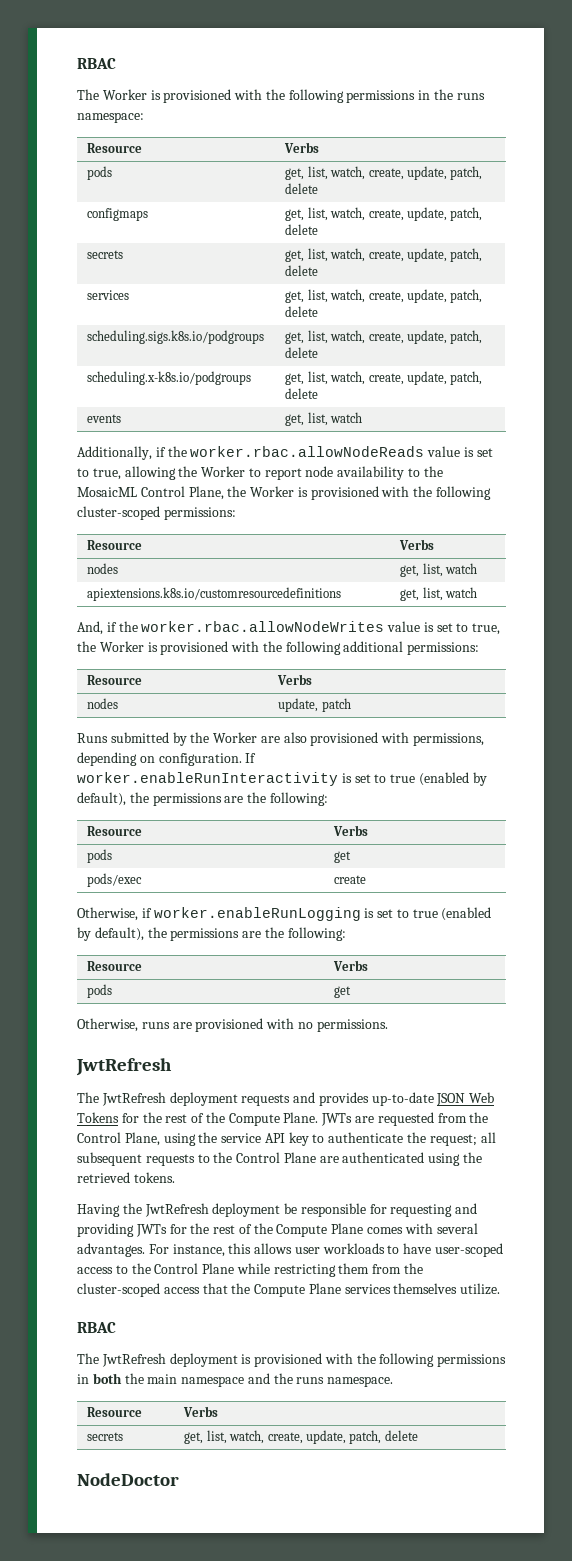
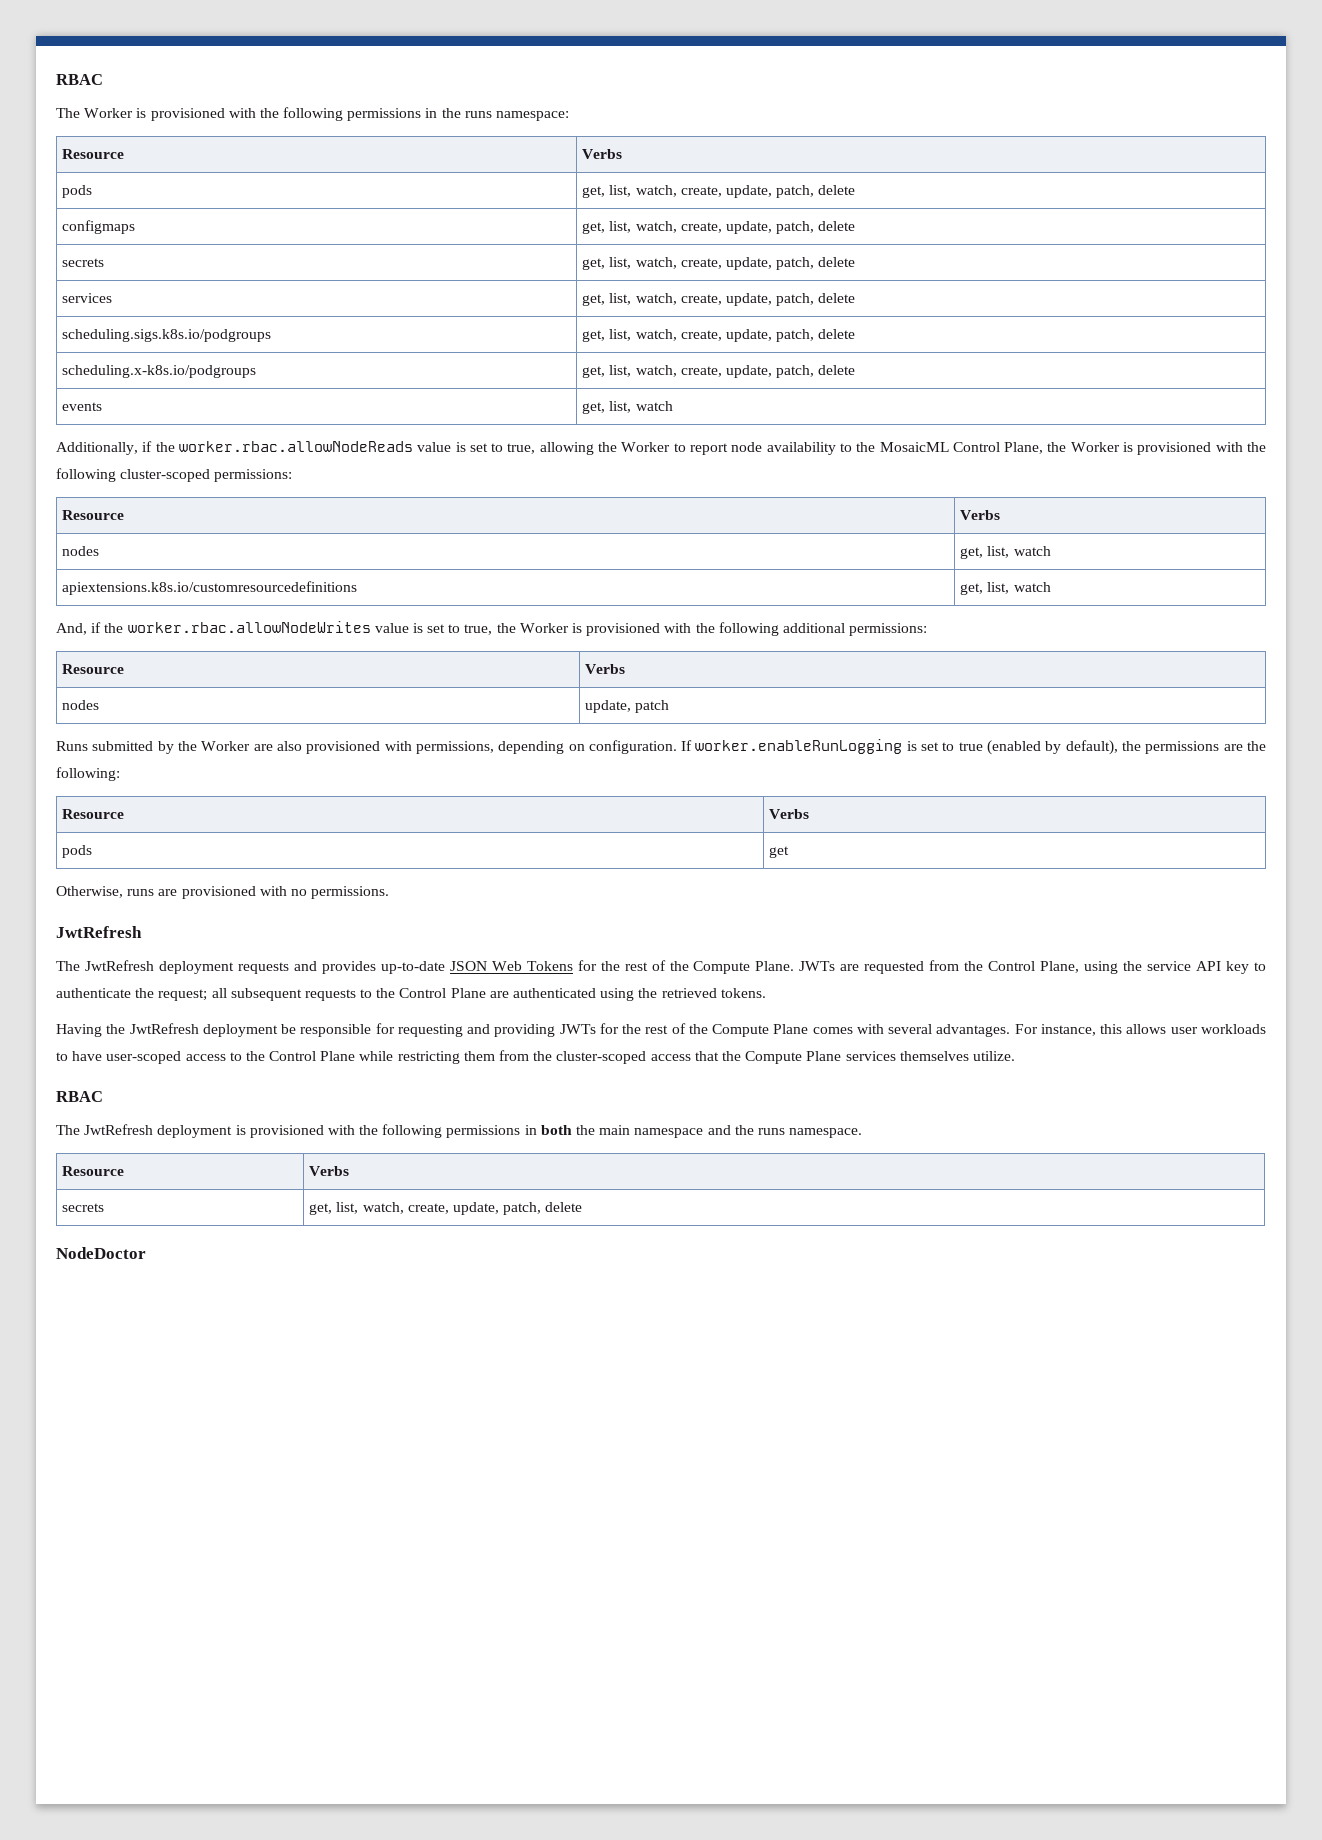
- If worker.enableRunInteractivity is set to true (enabled by default), the permissions are the following:
- Resource | Verbs
- pods | get
- pods/exec | create
- Otherwise, if worker.enableRunLogging is set to true (enabled by default), the permissions are the following:
+ If worker.enableRunLogging is set to true (enabled by default), the permissions are the following:

